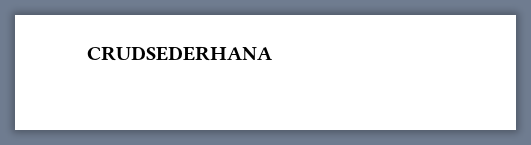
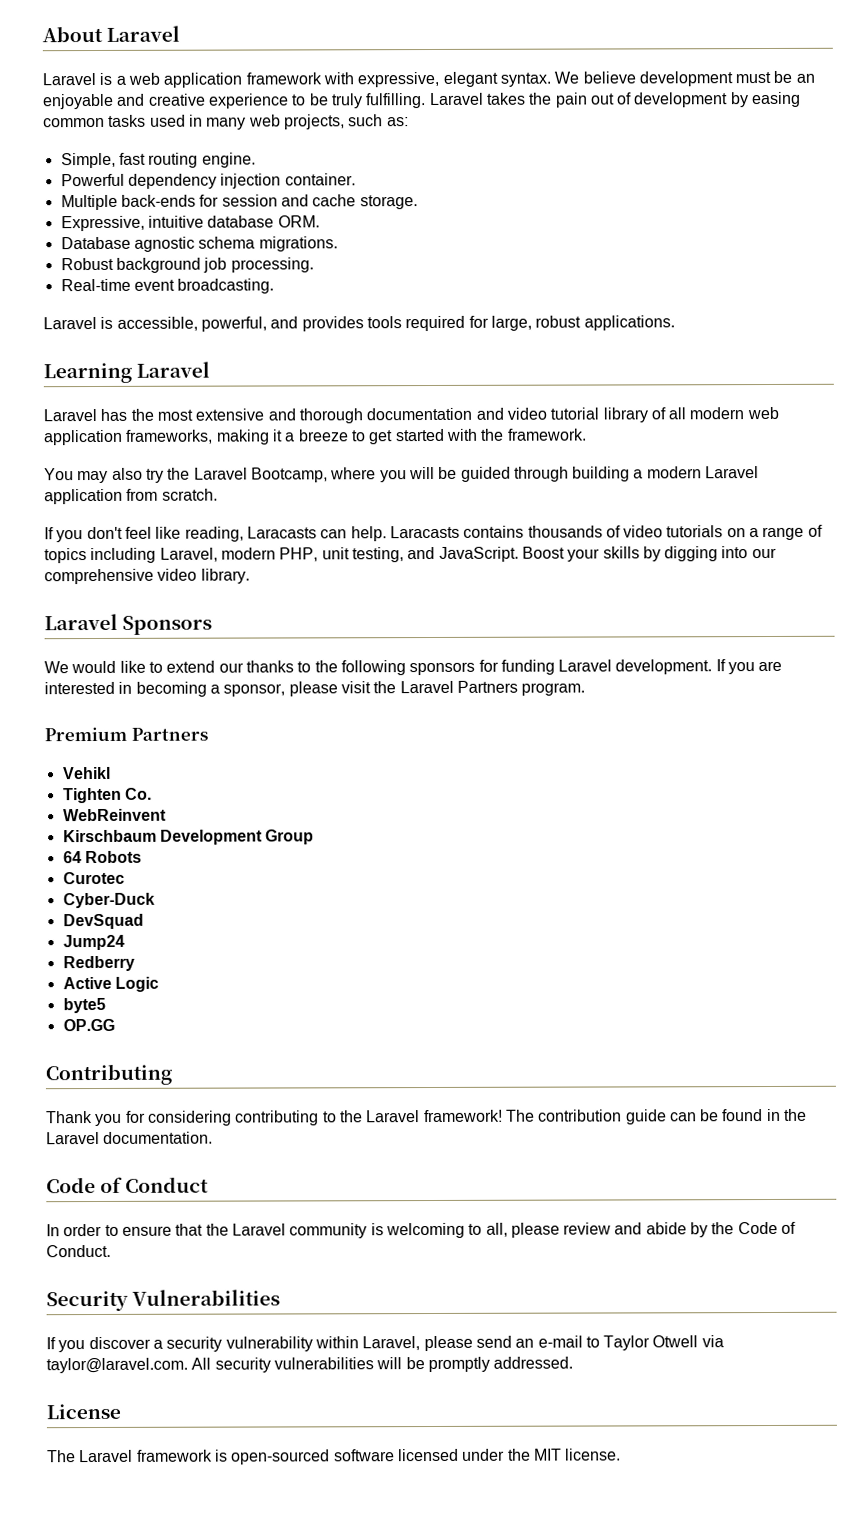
- CRUDSEDERHANA
+ About Laravel
+ Laravel is a web application framework with expressive, elegant syntax. We believe development must be an enjoyable and creative experience to be truly fulfilling. Laravel takes the pain out of development by easing common tasks used in many web projects, such as:
+ Simple, fast routing engine.
+ Powerful dependency injection container.
+ Multiple back-ends for session and cache storage.
+ Expressive, intuitive database ORM.
+ Database agnostic schema migrations.
+ Robust background job processing.
+ Real-time event broadcasting.
+ Laravel is accessible, powerful, and provides tools required for large, robust applications.
+ Learning Laravel
+ Laravel has the most extensive and thorough documentation and video tutorial library of all modern web application frameworks, making it a breeze to get started with the framework.
+ You may also try the Laravel Bootcamp, where you will be guided through building a modern Laravel application from scratch.
+ If you don't feel like reading, Laracasts can help. Laracasts contains thousands of video tutorials on a range of topics including Laravel, modern PHP, unit testing, and JavaScript. Boost your skills by digging into our comprehensive video library.
+ Laravel Sponsors
+ We would like to extend our thanks to the following sponsors for funding Laravel development. If you are interested in becoming a sponsor, please visit the Laravel Partners program.
+ Premium Partners
+ Vehikl
+ Tighten Co.
+ WebReinvent
+ Kirschbaum Development Group
+ 64 Robots
+ Curotec
+ Cyber-Duck
+ DevSquad
+ Jump24
+ Redberry
+ Active Logic
+ byte5
+ OP.GG
+ Contributing
+ Thank you for considering contributing to the Laravel framework! The contribution guide can be found in the Laravel documentation.
+ Code of Conduct
+ In order to ensure that the Laravel community is welcoming to all, please review and abide by the Code of Conduct.
+ Security Vulnerabilities
+ If you discover a security vulnerability within Laravel, please send an e-mail to Taylor Otwell via taylor@laravel.com. All security vulnerabilities will be promptly addressed.
+ License
+ The Laravel framework is open-sourced software licensed under the MIT license.

